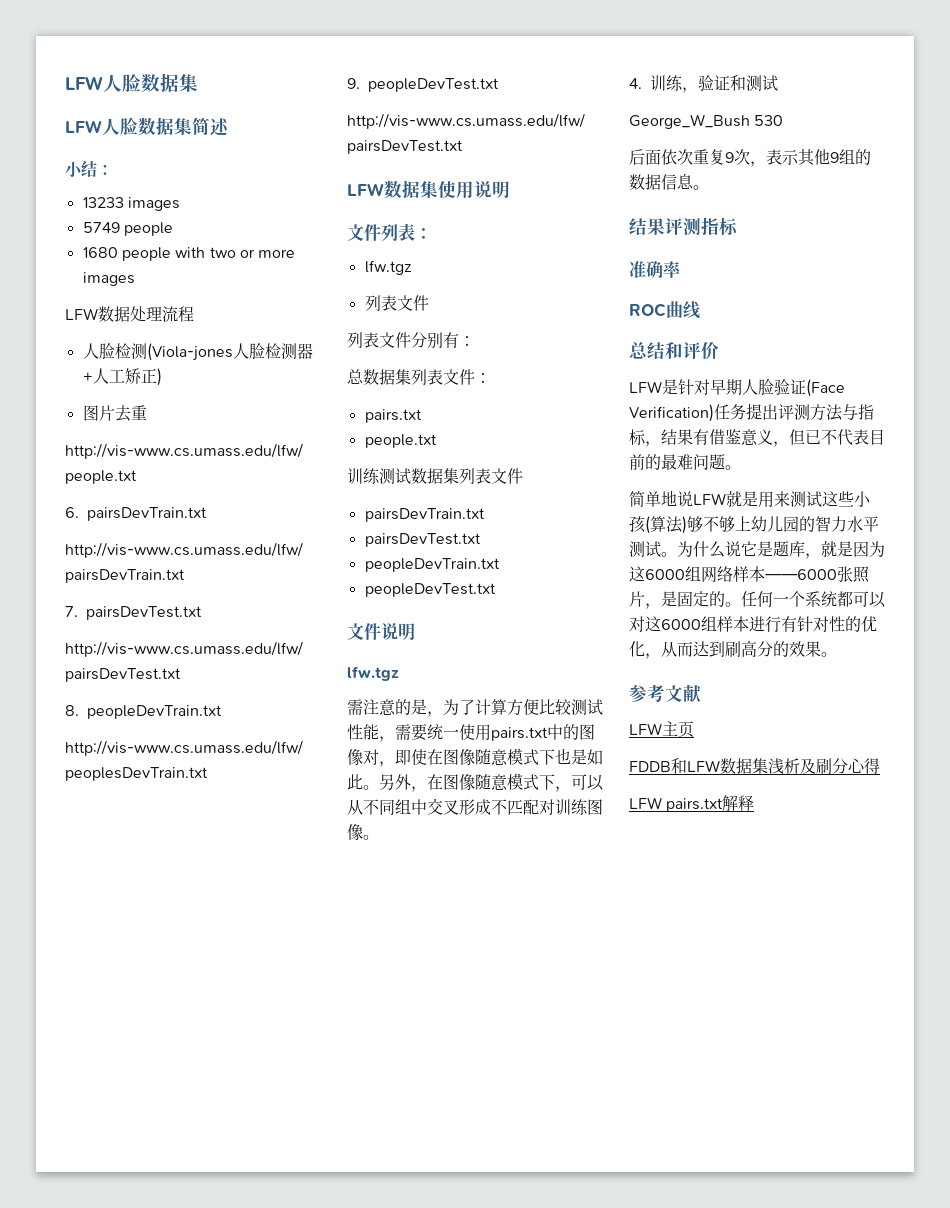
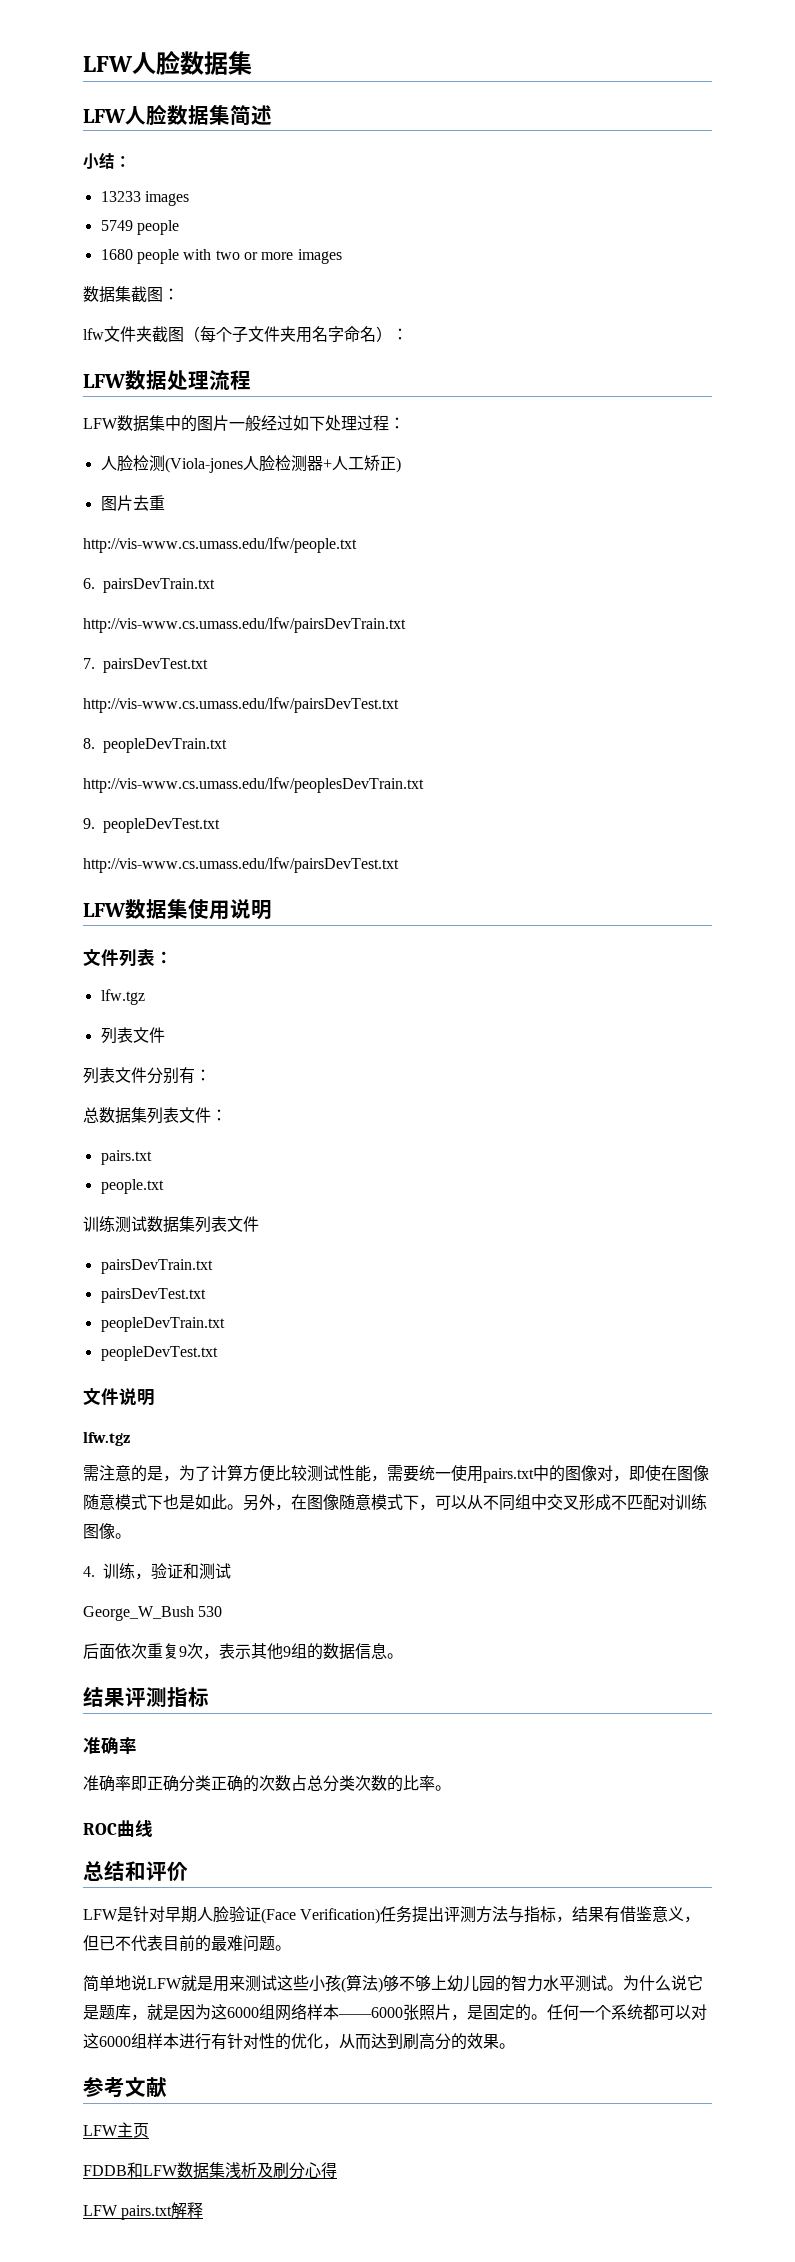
+ 数据集截图：
+ lfw文件夹截图（每个子文件夹用名字命名）：
  LFW数据处理流程
+ LFW数据集中的图片一般经过如下处理过程：
+ 准确率即正确分类正确的次数占总分类次数的比率。

